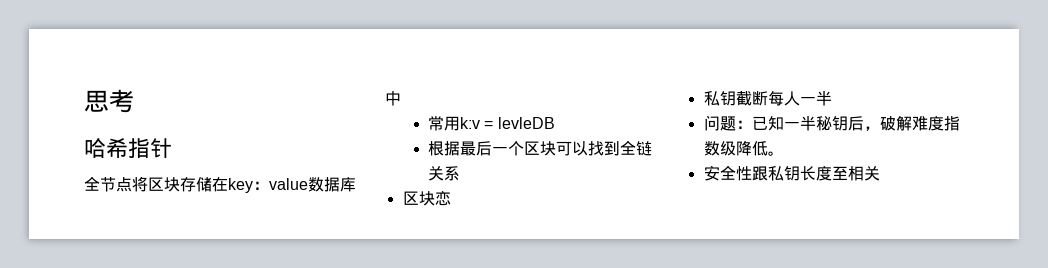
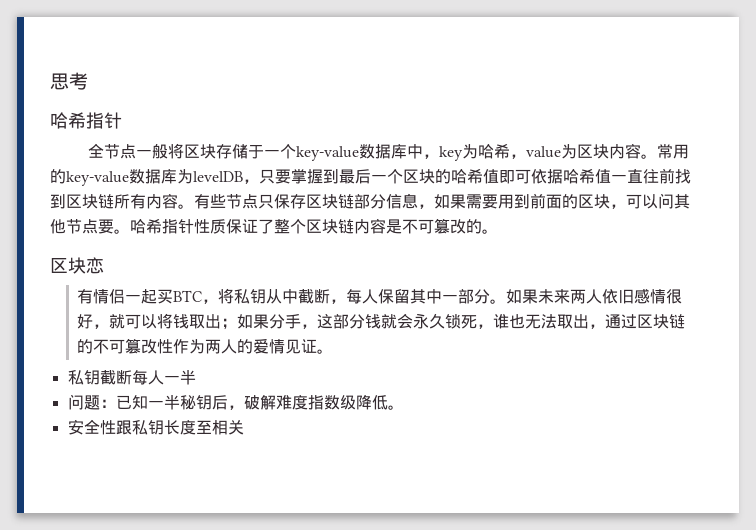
- 全节点将区块存储在key：value数据库中
- 常用k:v = levleDB
- 根据最后一个区块可以找到全链关系
+ 全节点一般将区块存储于一个key-value数据库中，key为哈希，value为区块内容。常用的key-value数据库为levelDB，只要掌握到最后一个区块的哈希值即可依据哈希值一直往前找到区块链所有内容。有些节点只保存区块链部分信息，如果需要用到前面的区块，可以问其他节点要。哈希指针性质保证了整个区块链内容是不可篡改的。
  区块恋
+ 有情侣一起买BTC，将私钥从中截断，每人保留其中一部分。如果未来两人依旧感情很好，就可以将钱取出；如果分手，这部分钱就会永久锁死，谁也无法取出，通过区块链的不可篡改性作为两人的爱情见证。

